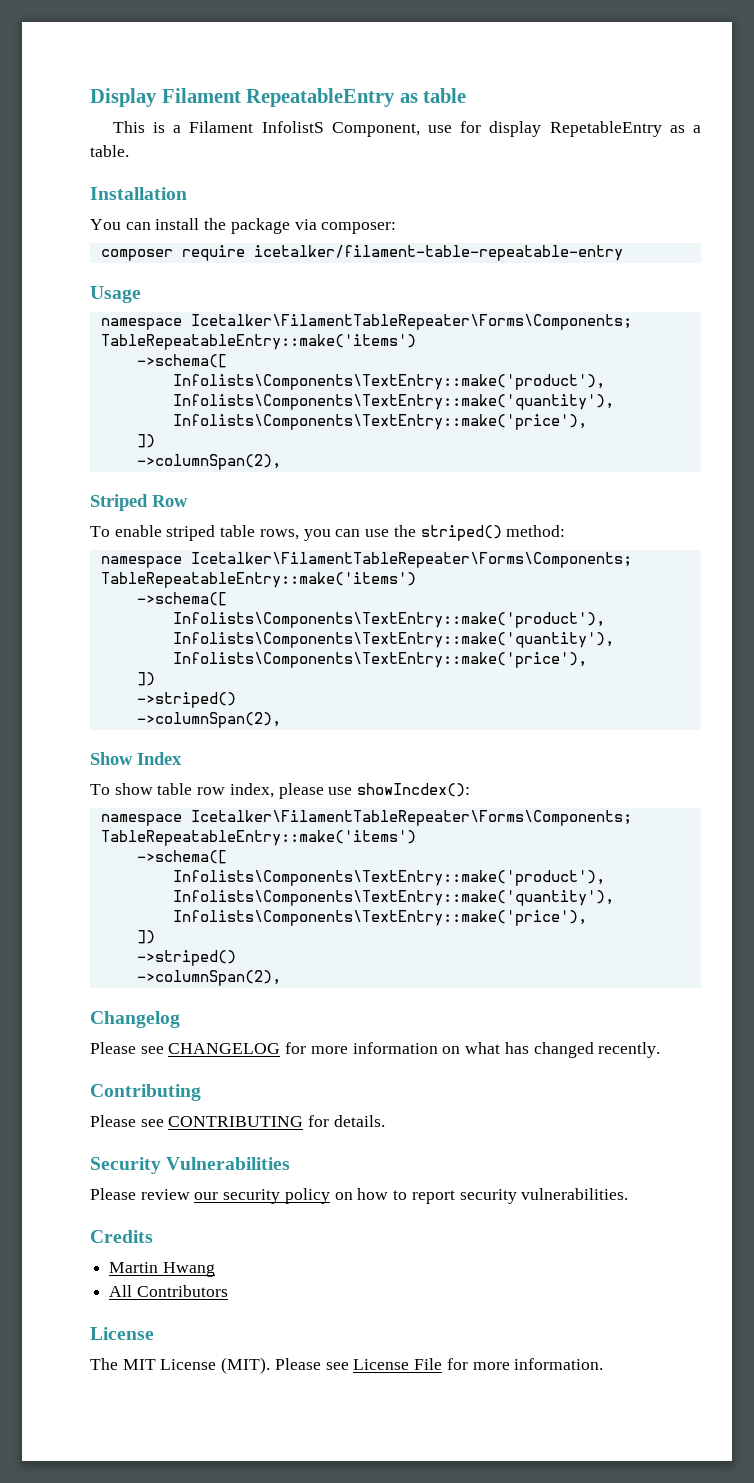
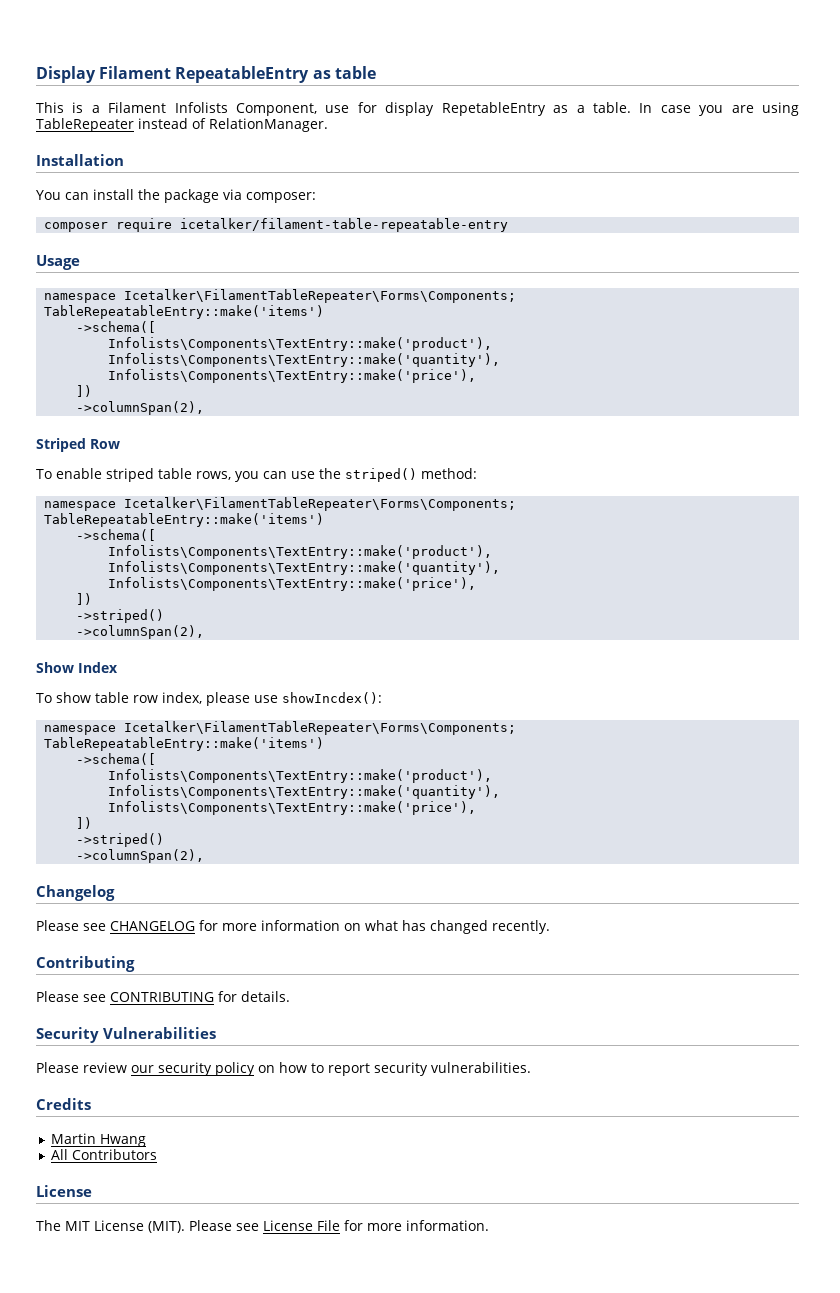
- This is a Filament InfolistS Component, use for display RepetableEntry as a table.
+ This is a Filament Infolists Component, use for display RepetableEntry as a table. In case you are using TableRepeater instead of RelationManager.

